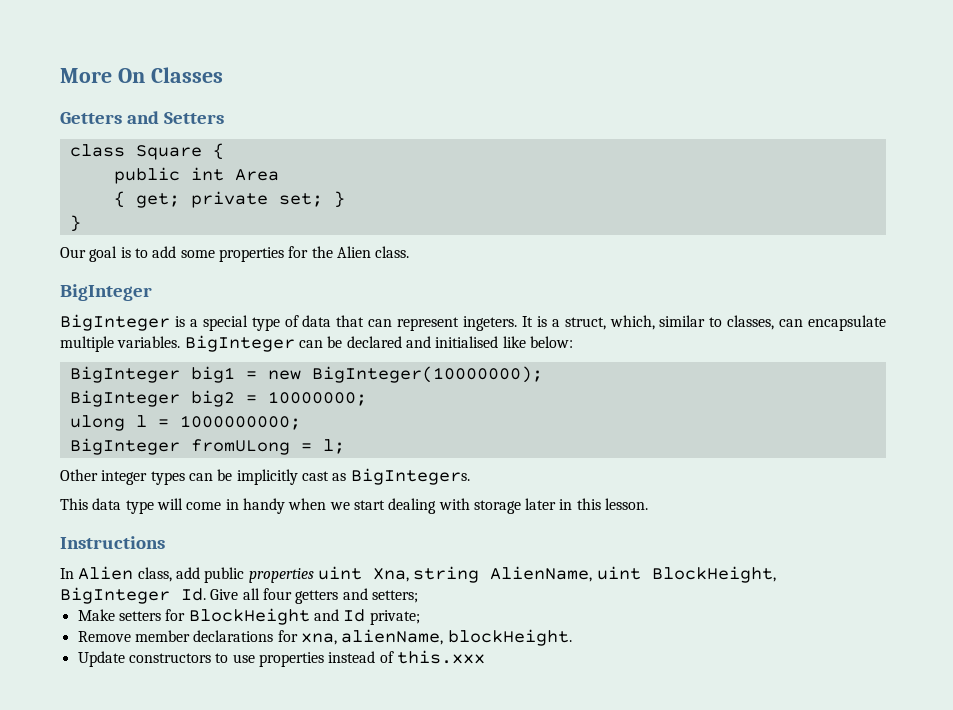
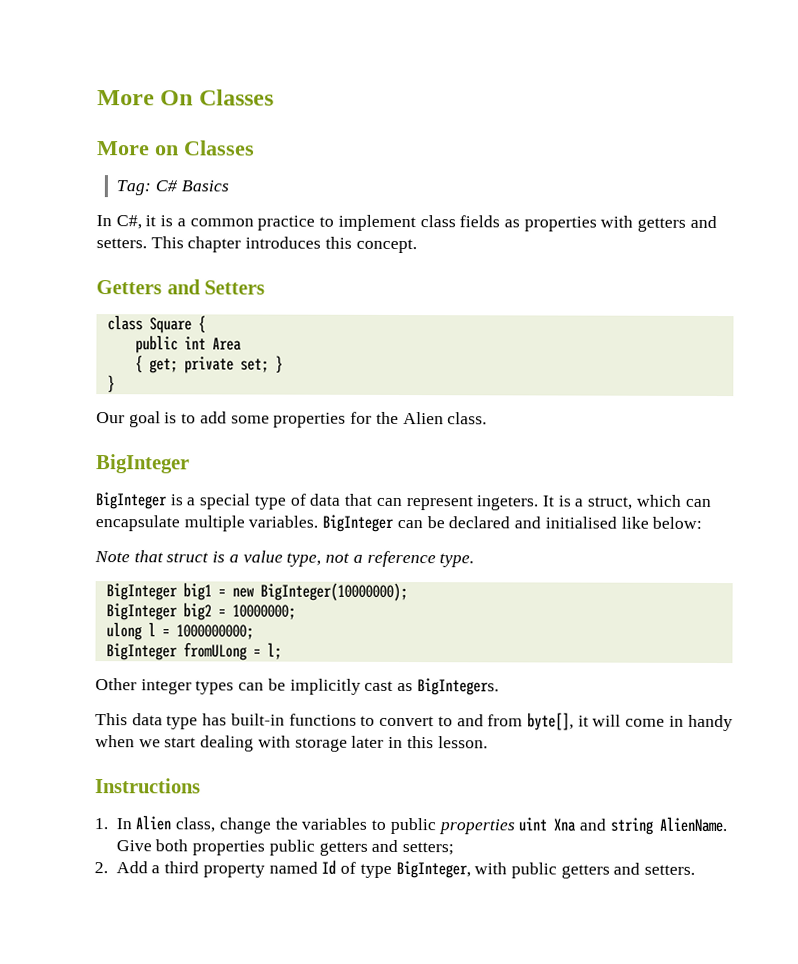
+ More on Classes
+ Tag: C# Basics
+ In C#, it is a common practice to implement class fields as properties with getters and setters. This chapter introduces this concept.
- It is a struct, which, similar to classes, can encapsulate multiple variables.
+ It is a struct, which can encapsulate multiple variables.
+ Note that struct is a value type, not a reference type.
- This data type will come in handy when we start dealing with storage later in this lesson.
+ This data type has built-in functions to convert to and from byte[], it will come in handy when we start dealing with storage later in this lesson.
- In Alien class, add public properties uint Xna, string AlienName, uint BlockHeight, BigInteger Id. Give all four getters and setters;
- Make setters for BlockHeight and Id private;
- Remove member declarations for xna, alienName, blockHeight.
- Update constructors to use properties instead of this.xxx
+ 1. In Alien class, change the variables to public properties uint Xna and string AlienName. Give both properties public getters and setters;
+ 2. Add a third property named Id of type BigInteger, with public getters and setters.

